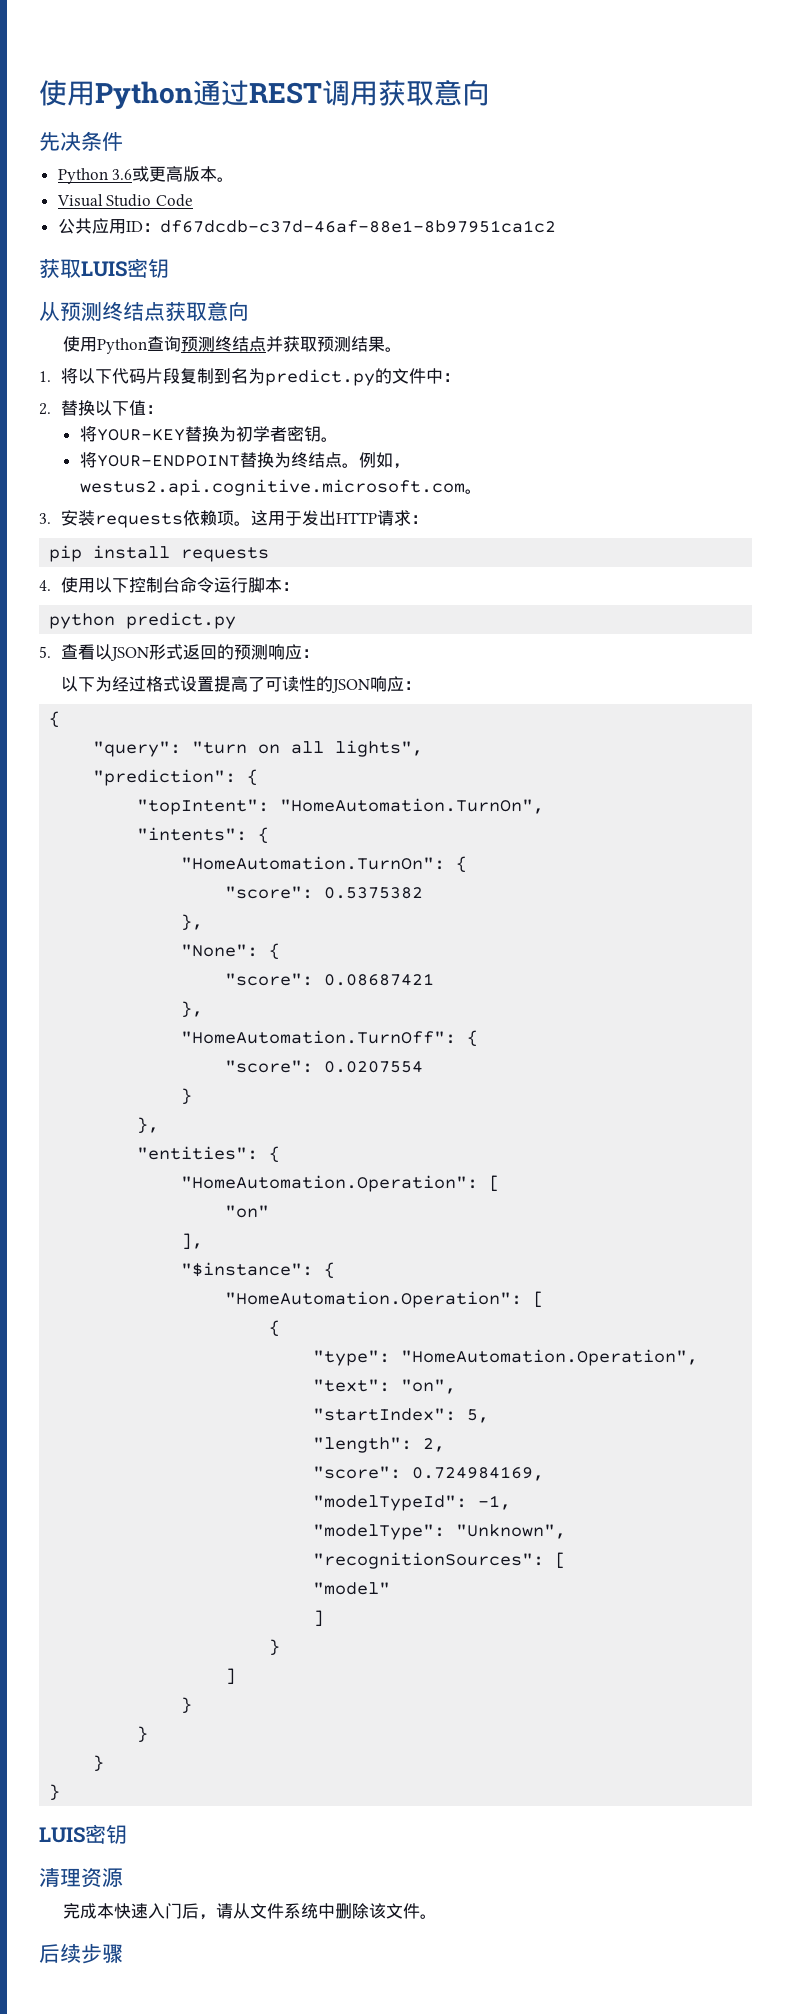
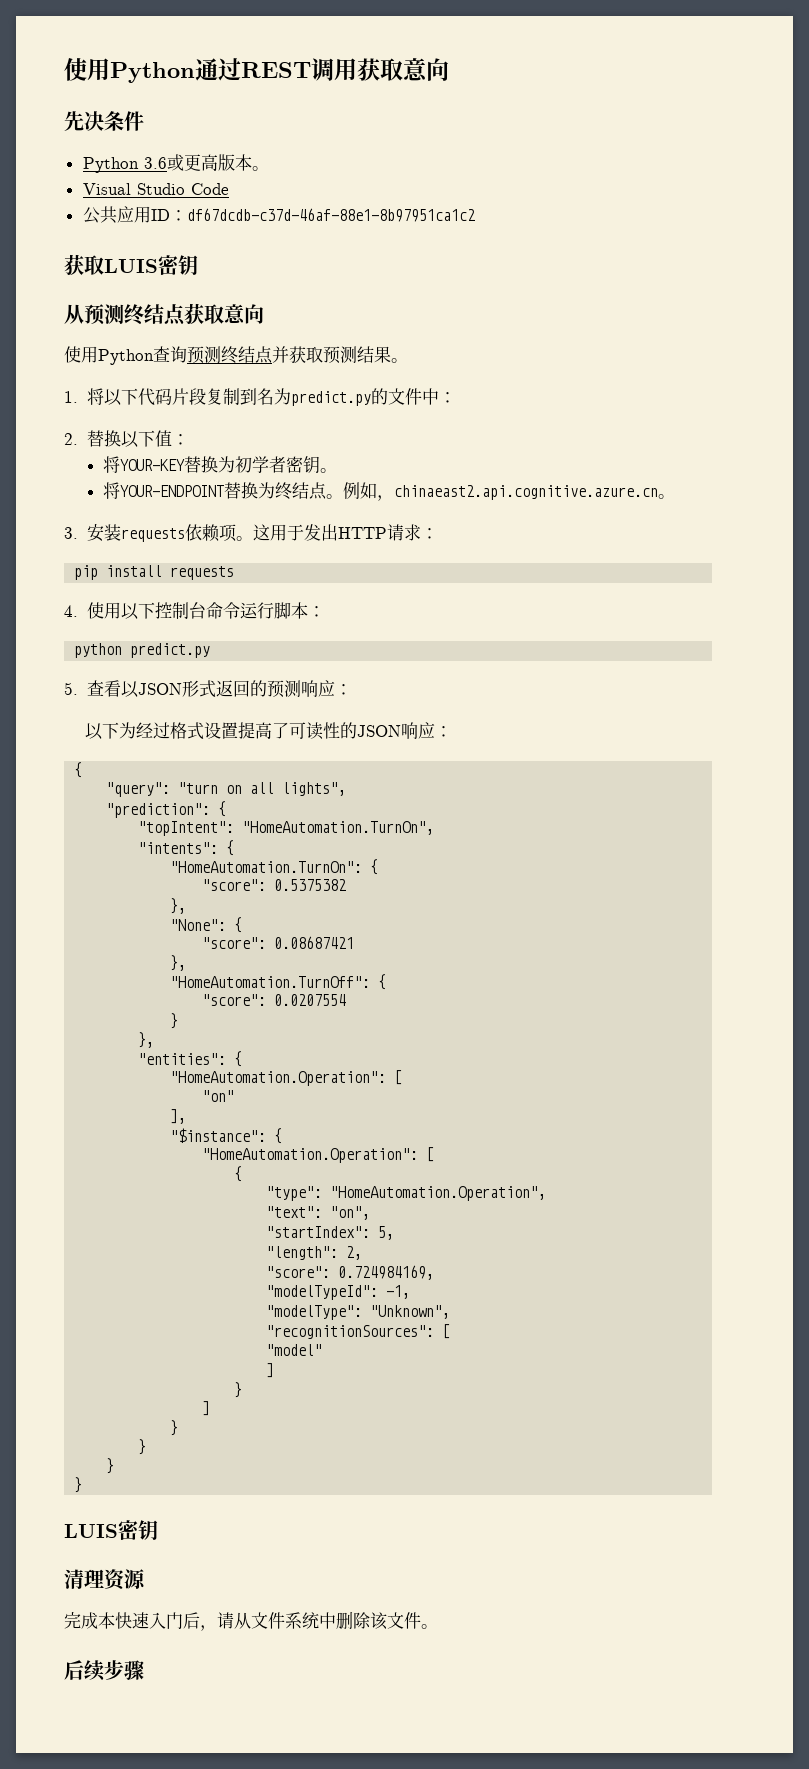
- 例如，westus2.api.cognitive.microsoft.com。
+ 例如，chinaeast2.api.cognitive.azure.cn。

